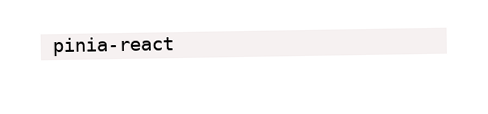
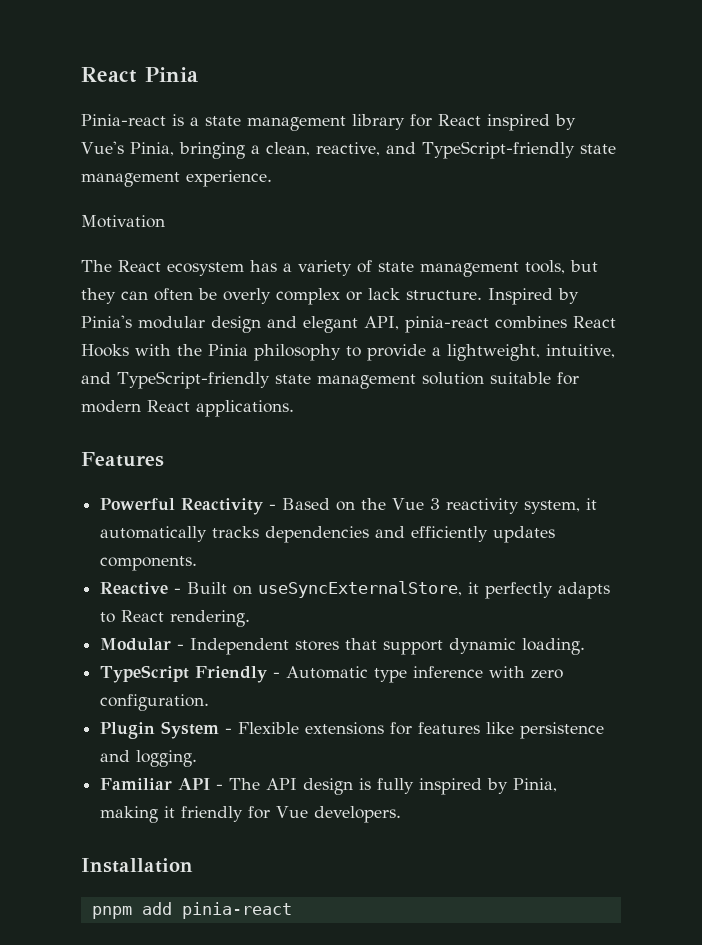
- pinia-react
+ React Pinia
+ Pinia-react is a state management library for React inspired by Vue's Pinia, bringing a clean, reactive, and TypeScript-friendly state management experience.
+ Motivation
+ The React ecosystem has a variety of state management tools, but they can often be overly complex or lack structure. Inspired by Pinia's modular design and elegant API, pinia-react combines React Hooks with the Pinia philosophy to provide a lightweight, intuitive, and TypeScript-friendly state management solution suitable for modern React applications.
+ Features
+ Powerful Reactivity - Based on the Vue 3 reactivity system, it automatically tracks dependencies and efficiently updates components.
+ Reactive - Built on useSyncExternalStore, it perfectly adapts to React rendering.
+ Modular - Independent stores that support dynamic loading.
+ TypeScript Friendly - Automatic type inference with zero configuration.
+ Plugin System - Flexible extensions for features like persistence and logging.
+ Familiar API - The API design is fully inspired by Pinia, making it friendly for Vue developers.
+ Installation
+ pnpm add pinia-react

